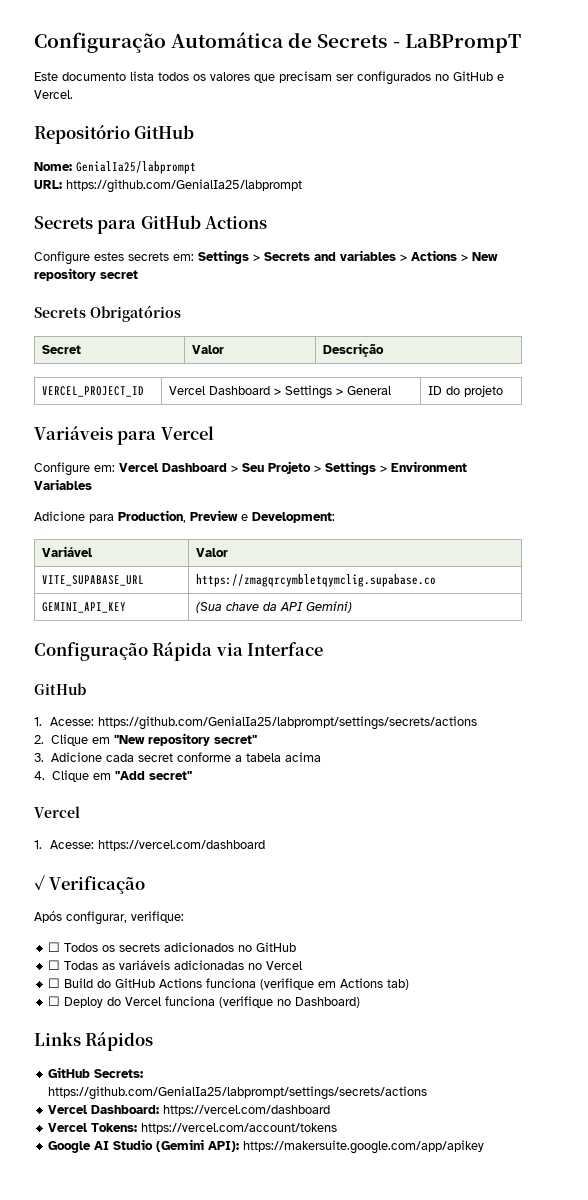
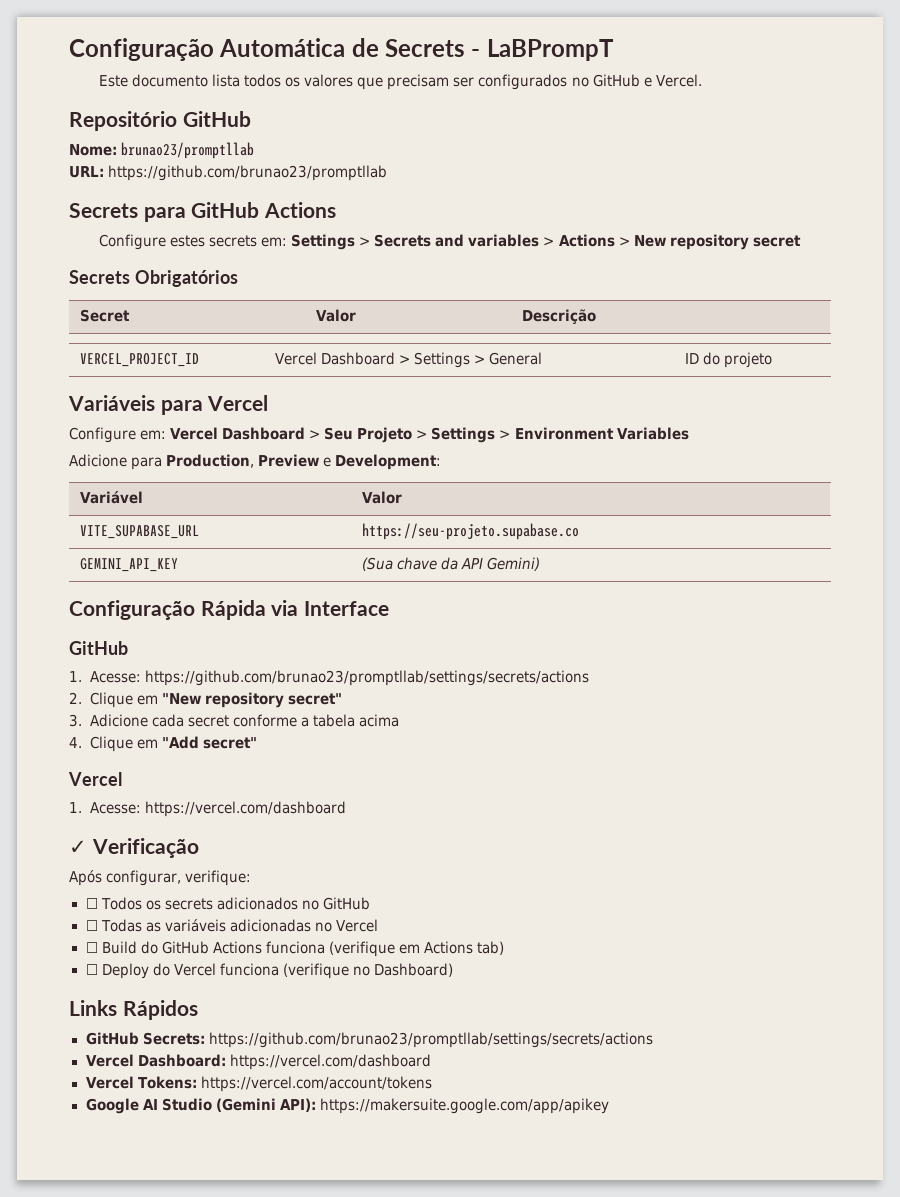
- Nome: GenialIa25/labprompt
+ Nome: brunao23/promptllab
- URL: https://github.com/GenialIa25/labprompt
+ URL: https://github.com/brunao23/promptllab
- VITE_SUPABASE_URL | https://zmagqrcymbletqymclig.supabase.co
+ VITE_SUPABASE_URL | https://seu-projeto.supabase.co
- 1. Acesse: https://github.com/GenialIa25/labprompt/settings/secrets/actions
+ 1. Acesse: https://github.com/brunao23/promptllab/settings/secrets/actions
- GitHub Secrets: https://github.com/GenialIa25/labprompt/settings/secrets/actions
+ GitHub Secrets: https://github.com/brunao23/promptllab/settings/secrets/actions

